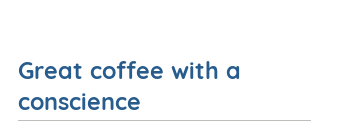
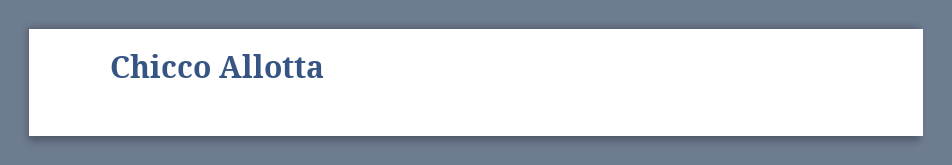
- Great coffee with a conscience
+ Chicco Allotta

